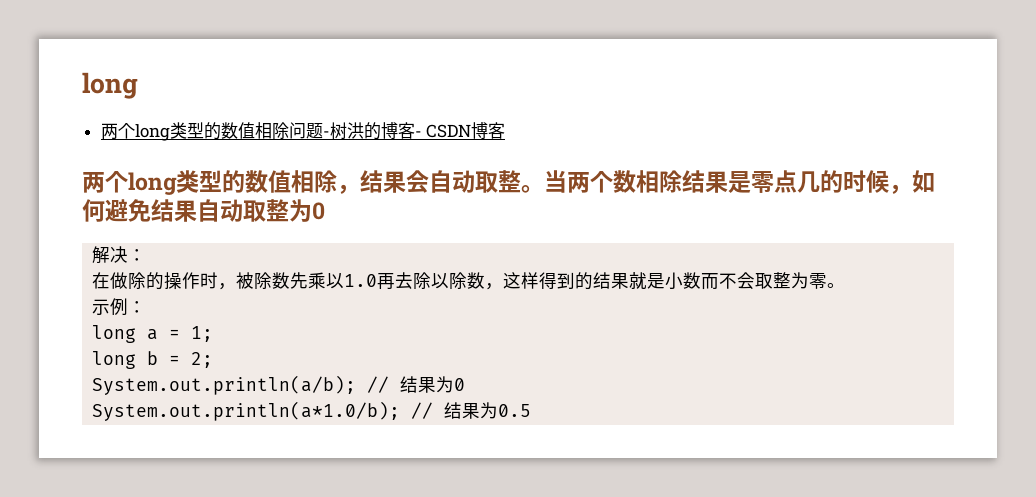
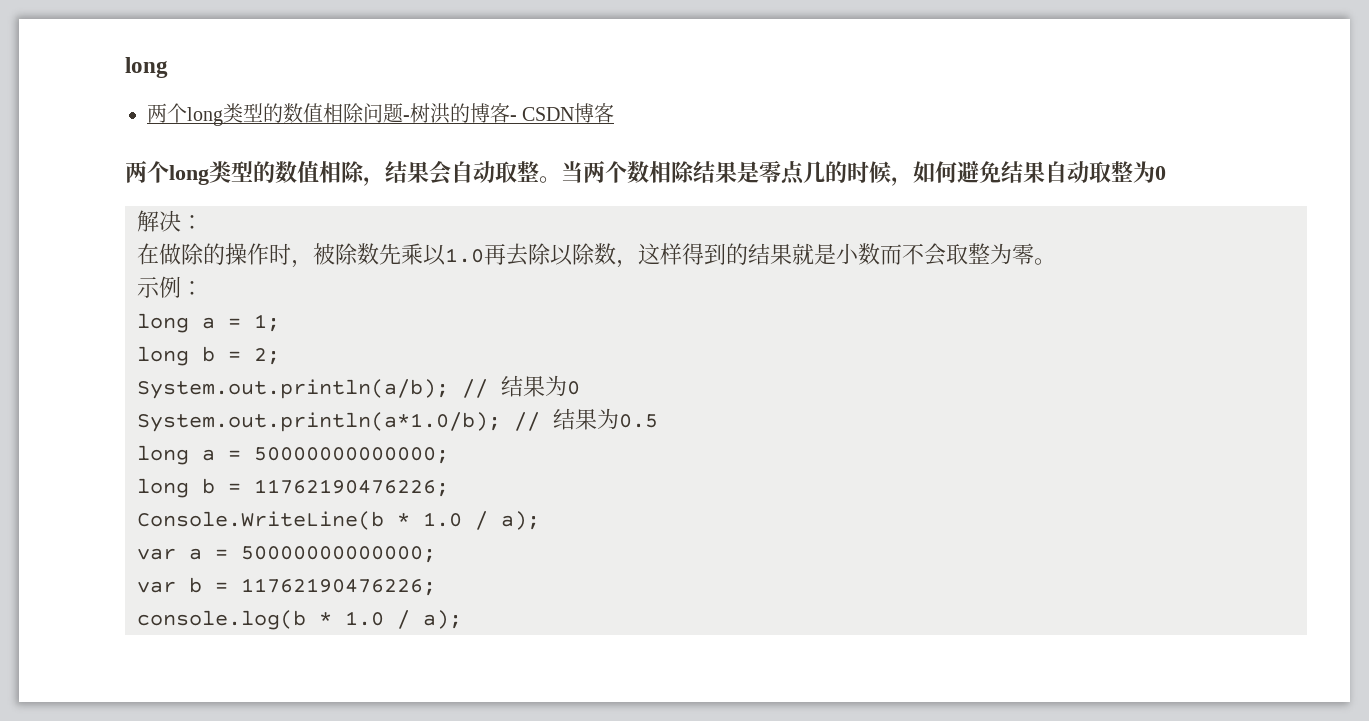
+ long a = 50000000000000;
+ long b = 11762190476226;
+ Console.WriteLine(b * 1.0 / a);
+ var a = 50000000000000;
+ var b = 11762190476226;
+ console.log(b * 1.0 / a);

